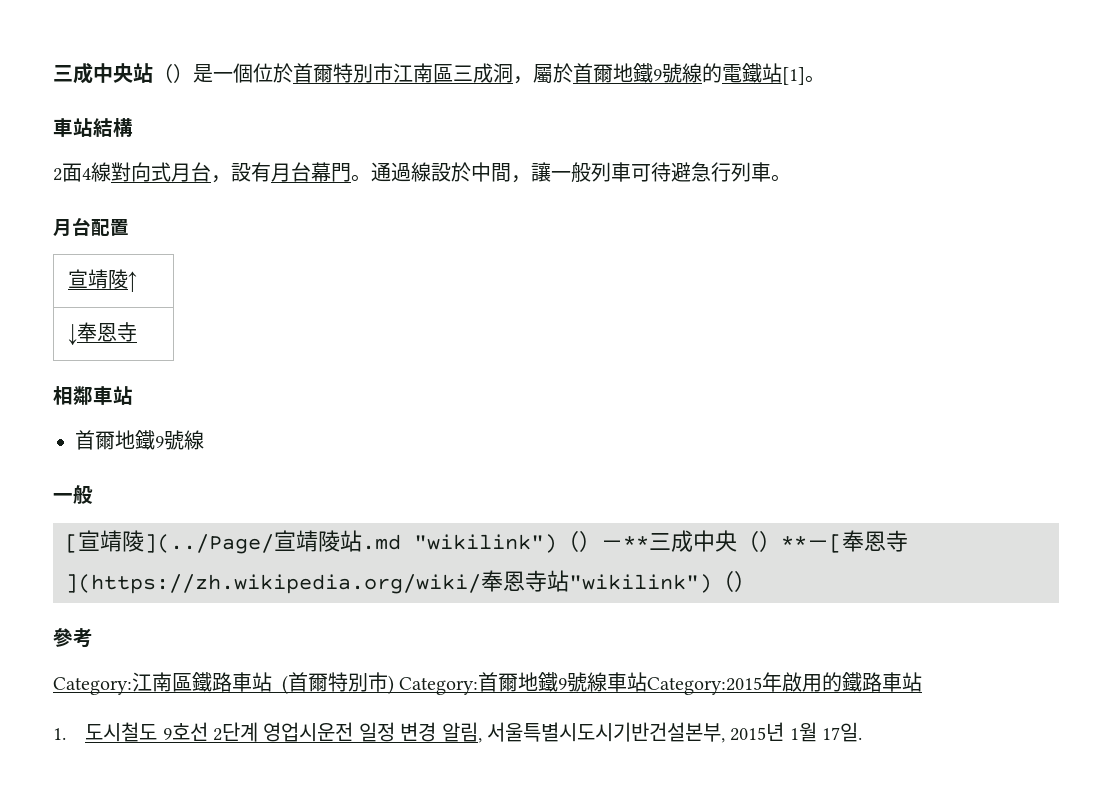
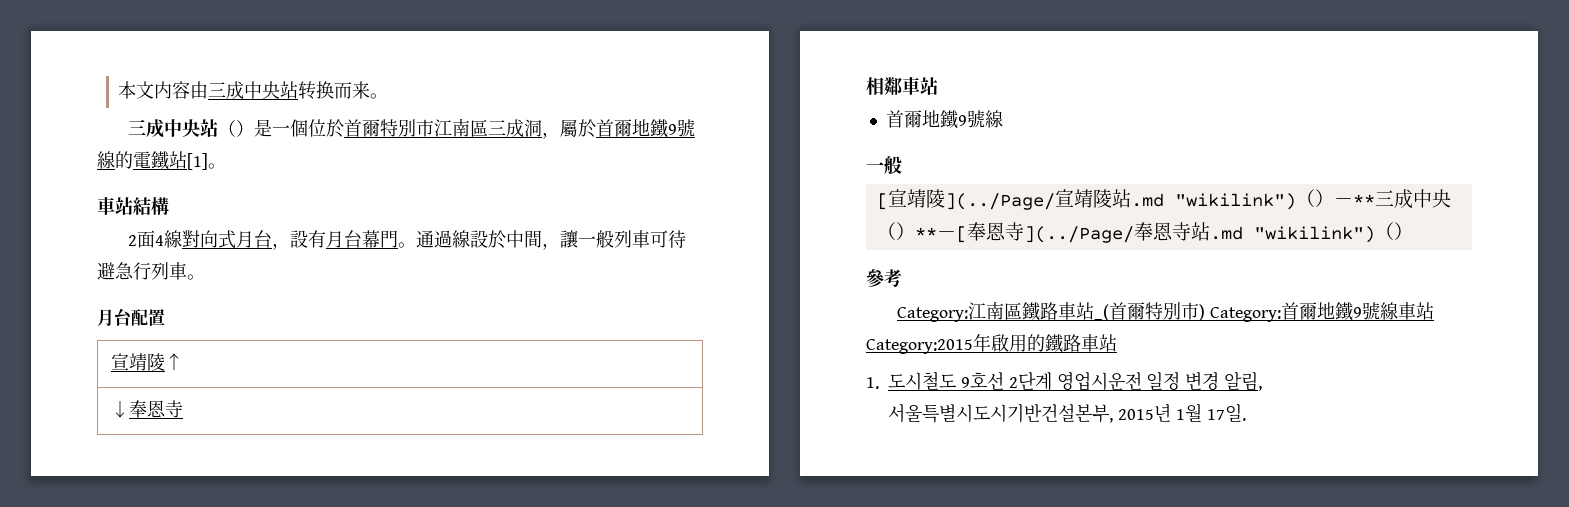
+ 本文内容由三成中央站转换而来。
- [宣靖陵](../Page/宣靖陵站.md "wikilink")（）－**三成中央（）**－[奉恩寺](https://zh.wikipedia.org/wiki/奉恩寺站"wikilink")（）
+ [宣靖陵](../Page/宣靖陵站.md "wikilink")（）－**三成中央（）**－[奉恩寺](../Page/奉恩寺站.md "wikilink")（）

